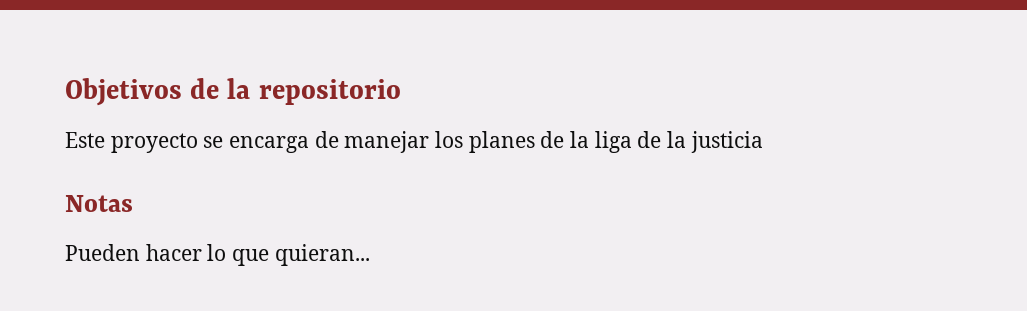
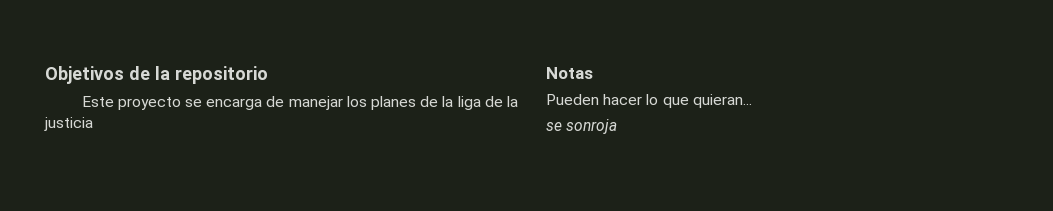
+ se sonroja

